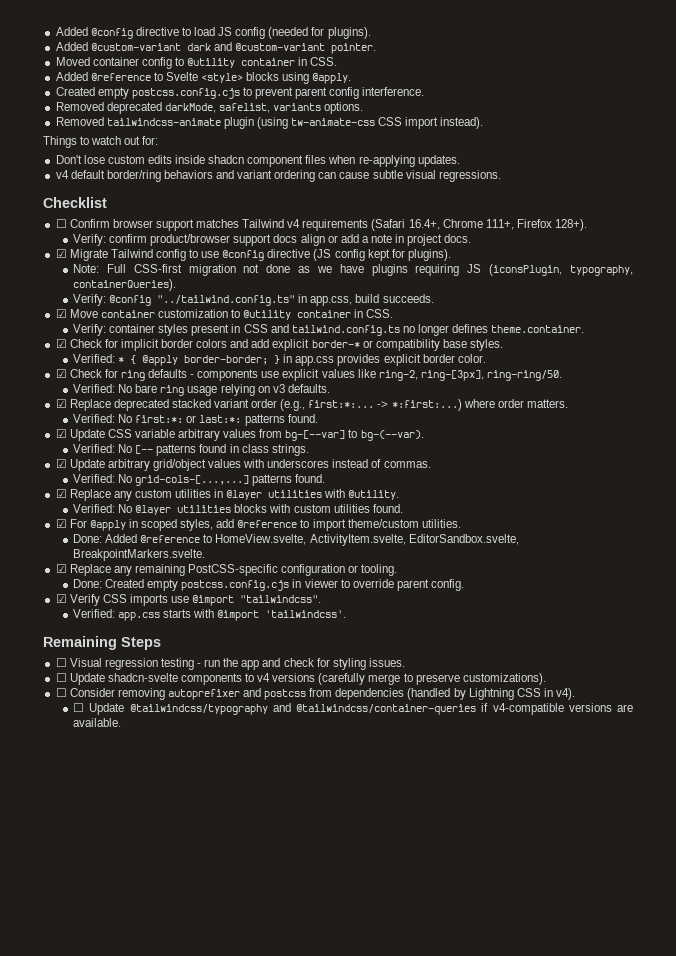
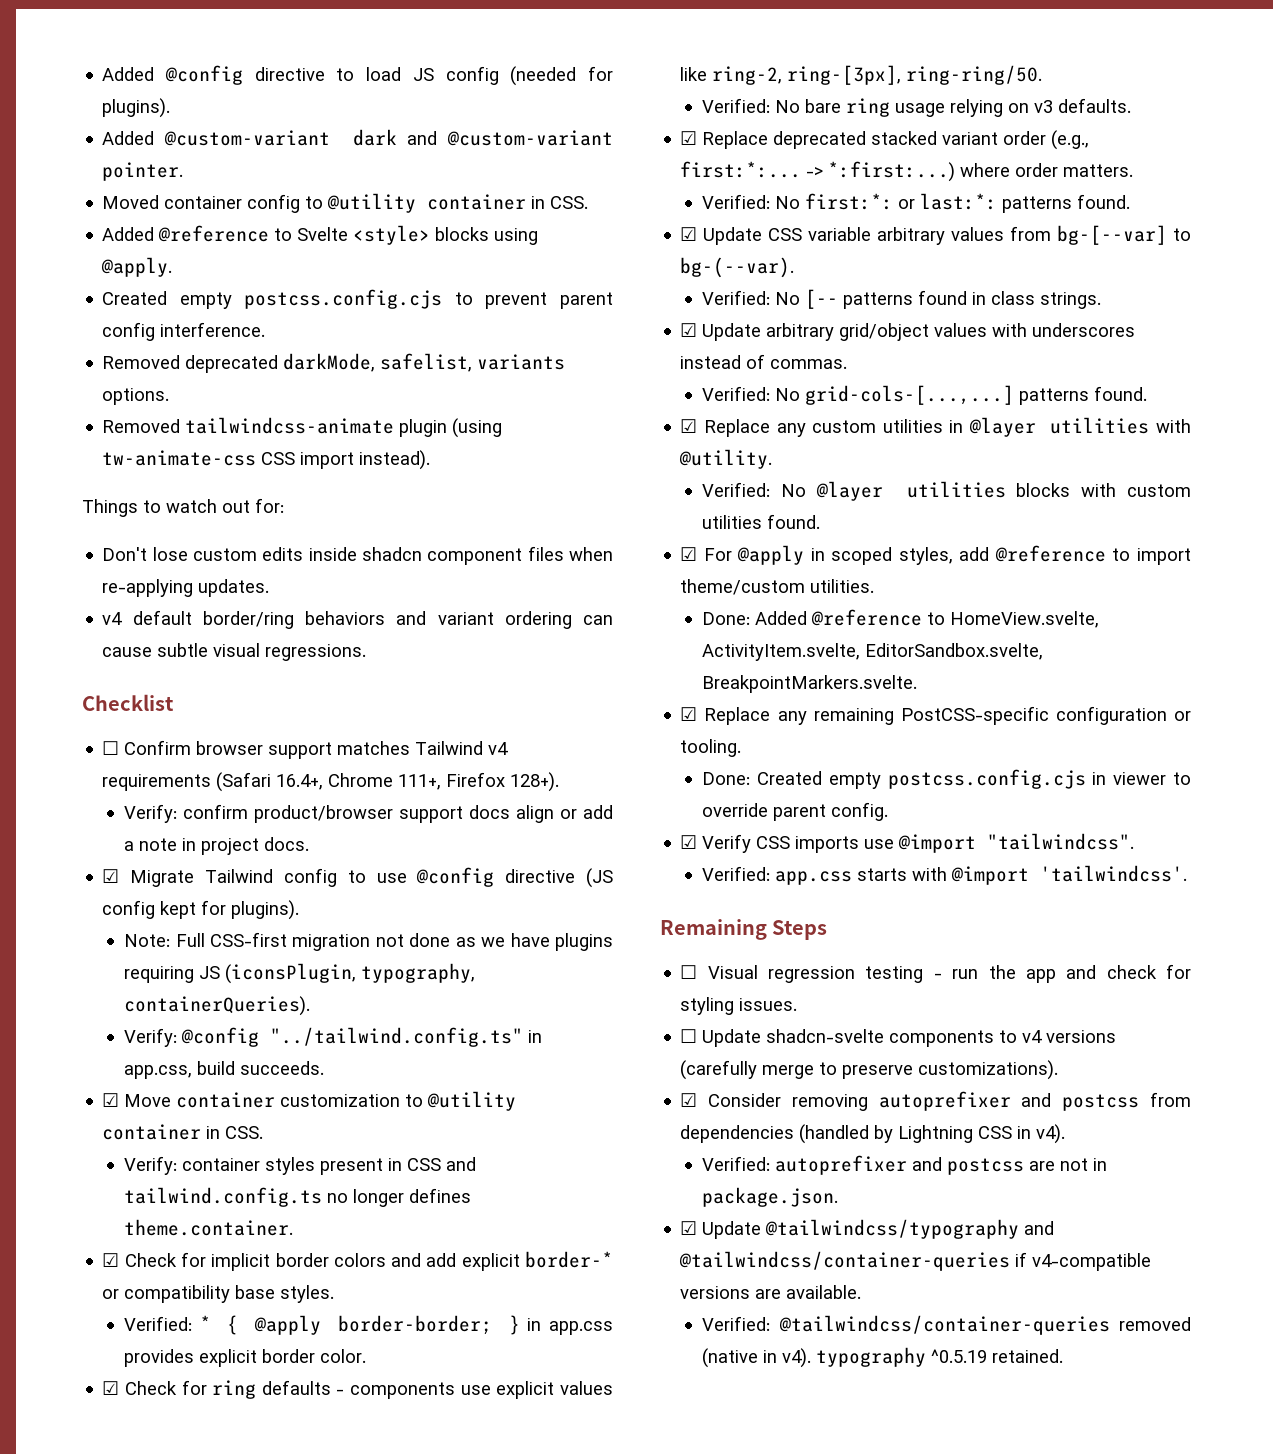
- ☐ Consider removing autoprefixer and postcss from dependencies (handled by Lightning CSS in v4).
+ ☑ Consider removing autoprefixer and postcss from dependencies (handled by Lightning CSS in v4).
- ☐ Update @tailwindcss/typography and @tailwindcss/container-queries if v4-compatible versions are available.
+ Verified: autoprefixer and postcss are not in package.json.
+ ☑ Update @tailwindcss/typography and @tailwindcss/container-queries if v4-compatible versions are available.
+ Verified: @tailwindcss/container-queries removed (native in v4). typography ^0.5.19 retained.

